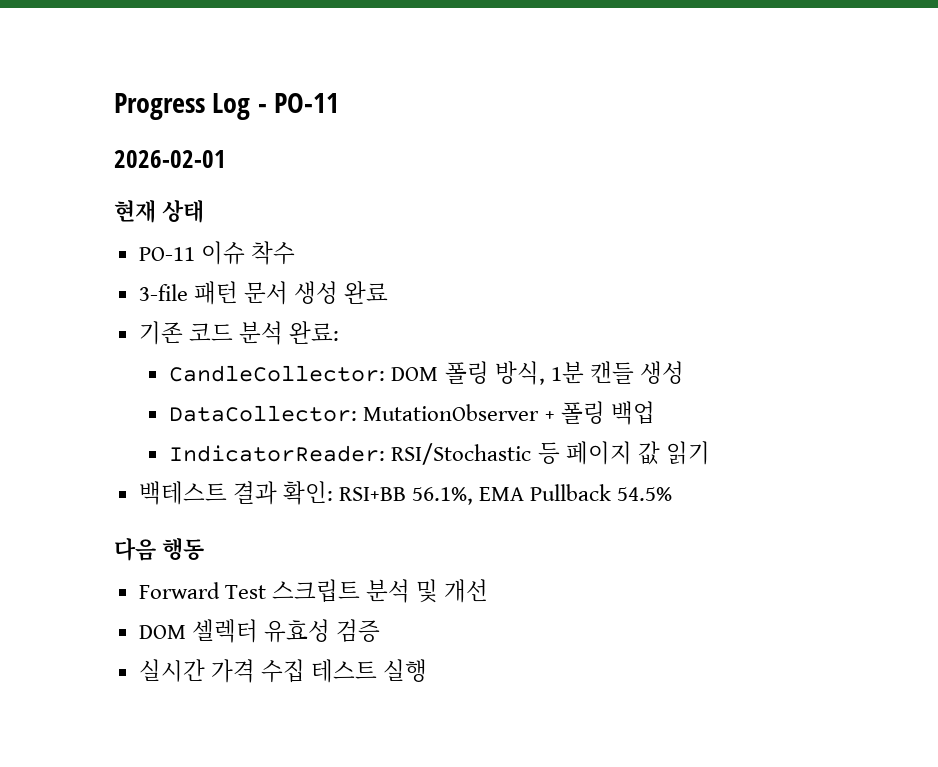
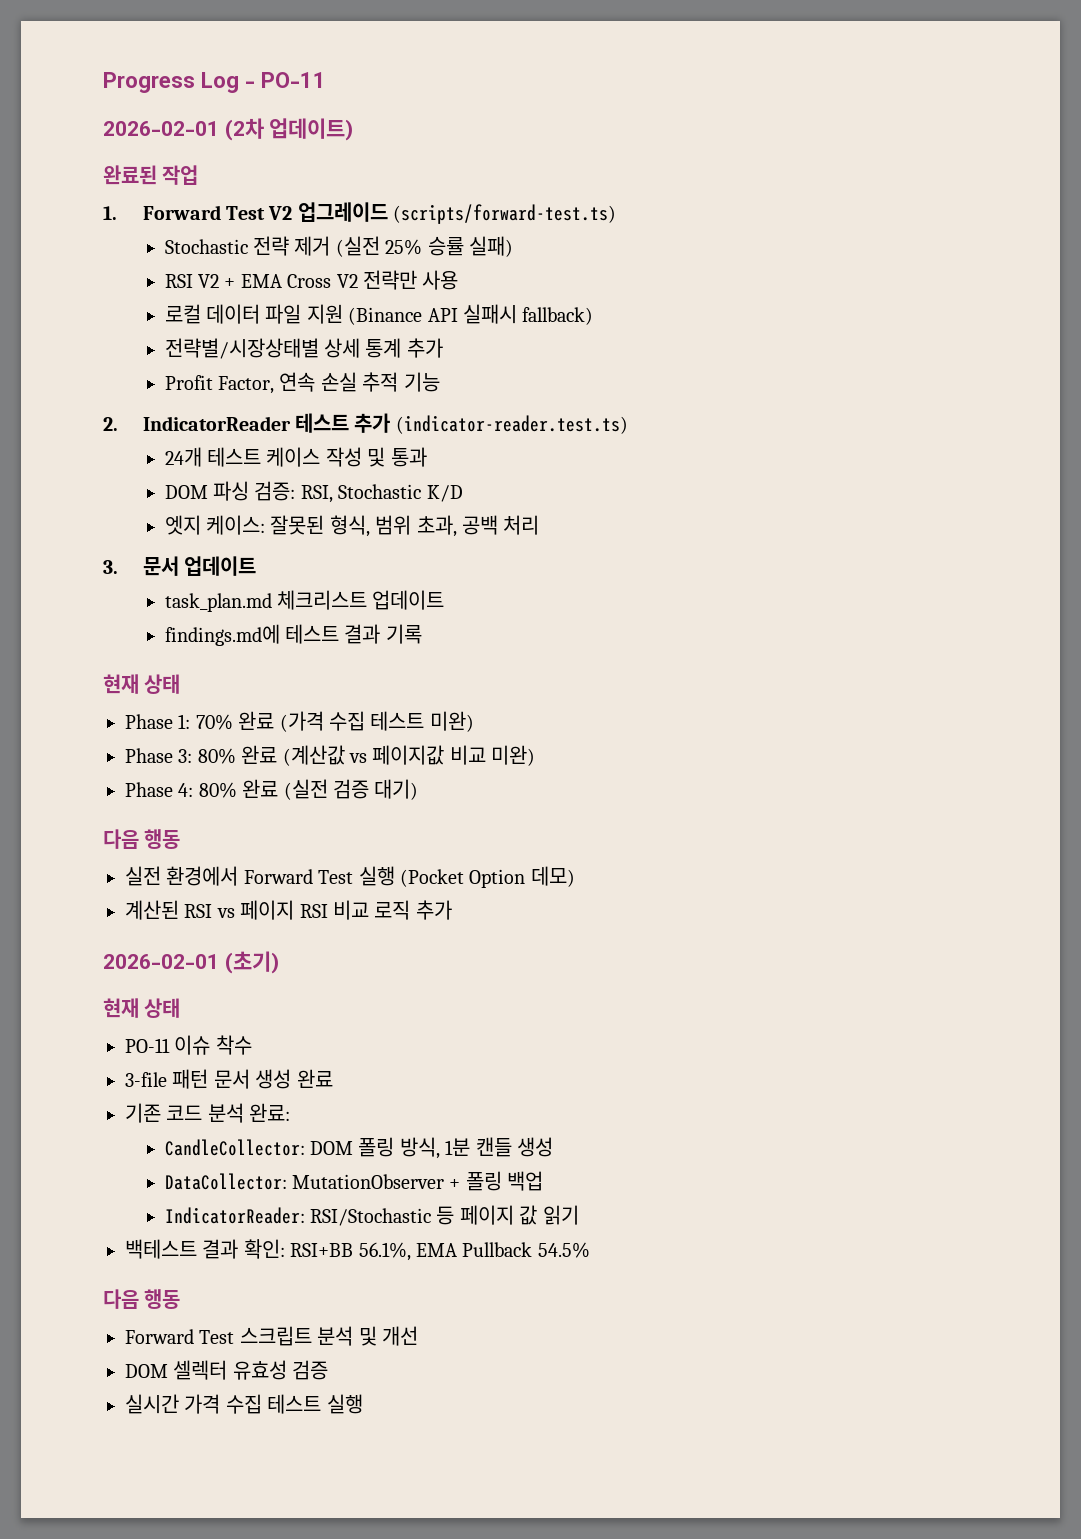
- 2026-02-01
+ 2026-02-01 (2차 업데이트)
+ 완료된 작업
+ 1. Forward Test V2 업그레이드 (scripts/forward-test.ts)
+ Stochastic 전략 제거 (실전 25% 승률 실패)
+ RSI V2 + EMA Cross V2 전략만 사용
+ 로컬 데이터 파일 지원 (Binance API 실패시 fallback)
+ 전략별/시장상태별 상세 통계 추가
+ Profit Factor, 연속 손실 추적 기능
+ 2. IndicatorReader 테스트 추가 (indicator-reader.test.ts)
+ 24개 테스트 케이스 작성 및 통과
+ DOM 파싱 검증: RSI, Stochastic K/D
+ 엣지 케이스: 잘못된 형식, 범위 초과, 공백 처리
+ 3. 문서 업데이트
+ task_plan.md 체크리스트 업데이트
+ findings.md에 테스트 결과 기록
+ 현재 상태
+ Phase 1: 70% 완료 (가격 수집 테스트 미완)
+ Phase 3: 80% 완료 (계산값 vs 페이지값 비교 미완)
+ Phase 4: 80% 완료 (실전 검증 대기)
+ 다음 행동
+ 실전 환경에서 Forward Test 실행 (Pocket Option 데모)
+ 계산된 RSI vs 페이지 RSI 비교 로직 추가
+ 2026-02-01 (초기)

